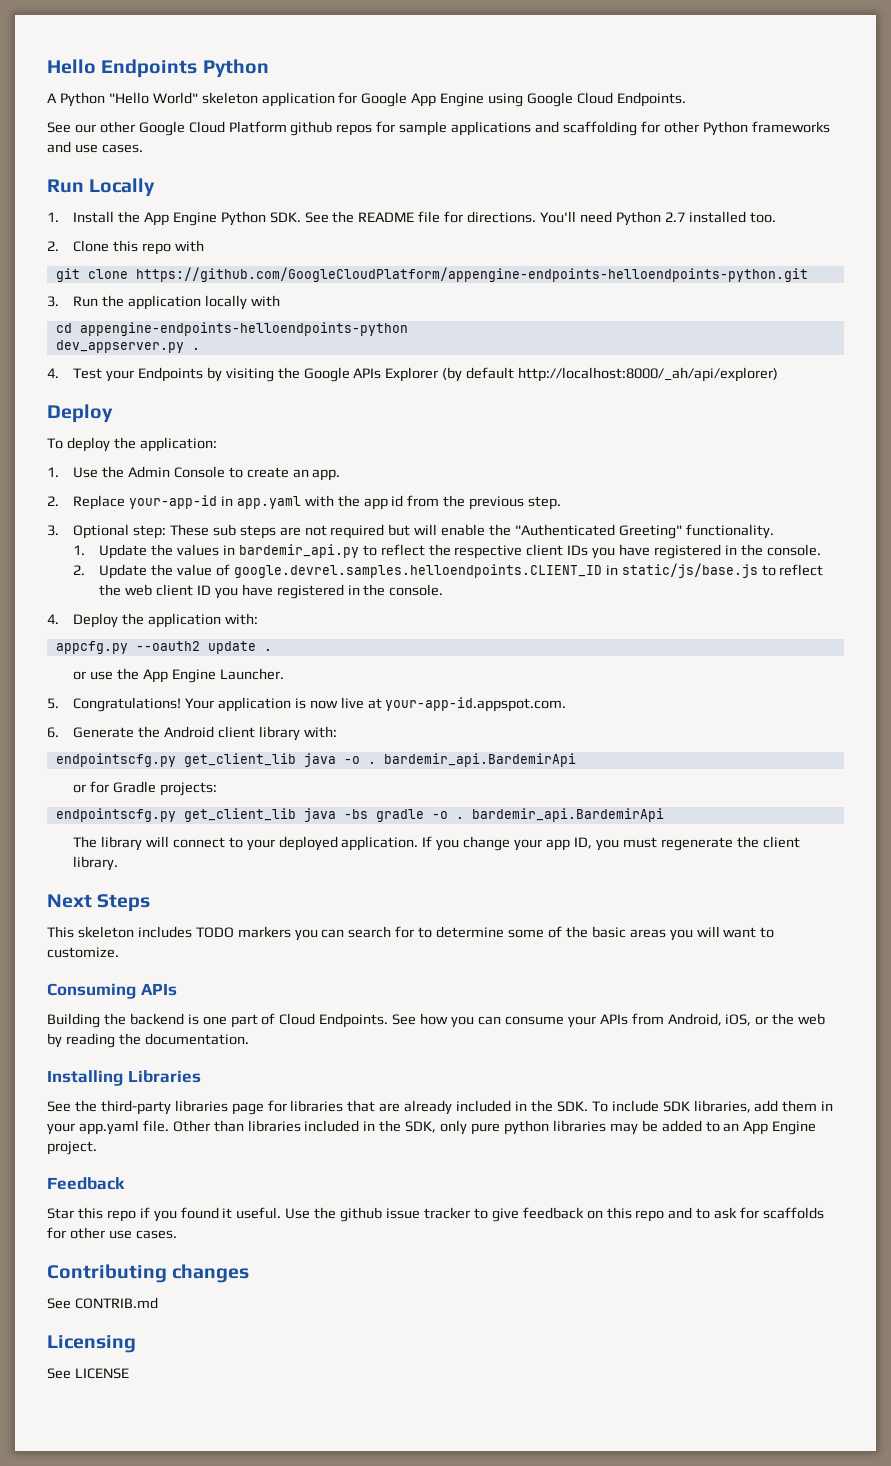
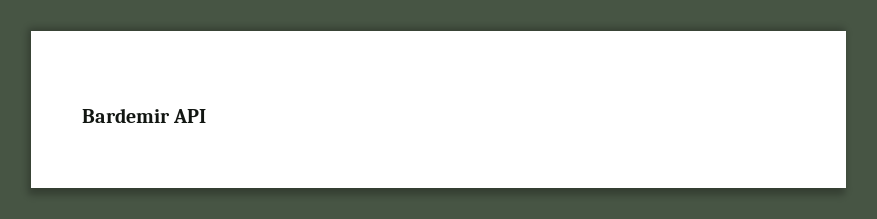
- Hello Endpoints Python
- A Python "Hello World" skeleton application for Google App Engine using Google Cloud Endpoints.
- See our other Google Cloud Platform github repos for sample applications and scaffolding for other Python frameworks and use cases.
- Run Locally
- 1. Install the App Engine Python SDK. See the README file for directions. You'll need Python 2.7 installed too.
- 2. Clone this repo with
- git clone https://github.com/GoogleCloudPlatform/appengine-endpoints-helloendpoints-python.git
- 3. Run the application locally with
- cd appengine-endpoints-helloendpoints-python
- dev_appserver.py .
- 4. Test your Endpoints by visiting the Google APIs Explorer (by default http://localhost:8000/_ah/api/explorer)
- Deploy
- To deploy the application:
- 1. Use the Admin Console to create an app.
- 2. Replace your-app-id in app.yaml with the app id from the previous step.
- 3. Optional step: These sub steps are not required but will enable the "Authenticated Greeting" functionality.
- 1. Update the values in bardemir_api.py to reflect the respective client IDs you have registered in the console.
- 2. Update the value of google.devrel.samples.helloendpoints.CLIENT_ID in static/js/base.js to reflect the web client ID you have registered in the console.
- 4. Deploy the application with:
- appcfg.py --oauth2 update .
- or use the App Engine Launcher.
- 5. Congratulations! Your application is now live at your-app-id.appspot.com.
- 6. Generate the Android client library with:
- endpointscfg.py get_client_lib java -o . bardemir_api.BardemirApi
- or for Gradle projects:
- endpointscfg.py get_client_lib java -bs gradle -o . bardemir_api.BardemirApi
- The library will connect to your deployed application. If you change your app ID, you must regenerate the client library.
- Next Steps
- This skeleton includes TODO markers you can search for to determine some of the basic areas you will want to customize.
- Consuming APIs
- Building the backend is one part of Cloud Endpoints. See how you can consume your APIs from Android, iOS, or the web by reading the documentation.
- Installing Libraries
- See the third-party libraries page for libraries that are already included in the SDK. To include SDK libraries, add them in your app.yaml file. Other than libraries included in the SDK, only pure python libraries may be added to an App Engine project.
- Feedback
- Star this repo if you found it useful. Use the github issue tracker to give feedback on this repo and to ask for scaffolds for other use cases.
- Contributing changes
- See CONTRIB.md
- Licensing
- See LICENSE
+ Bardemir API

